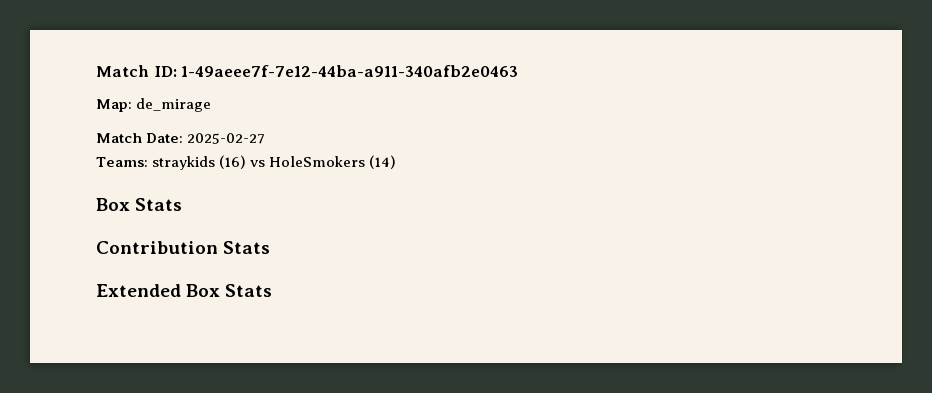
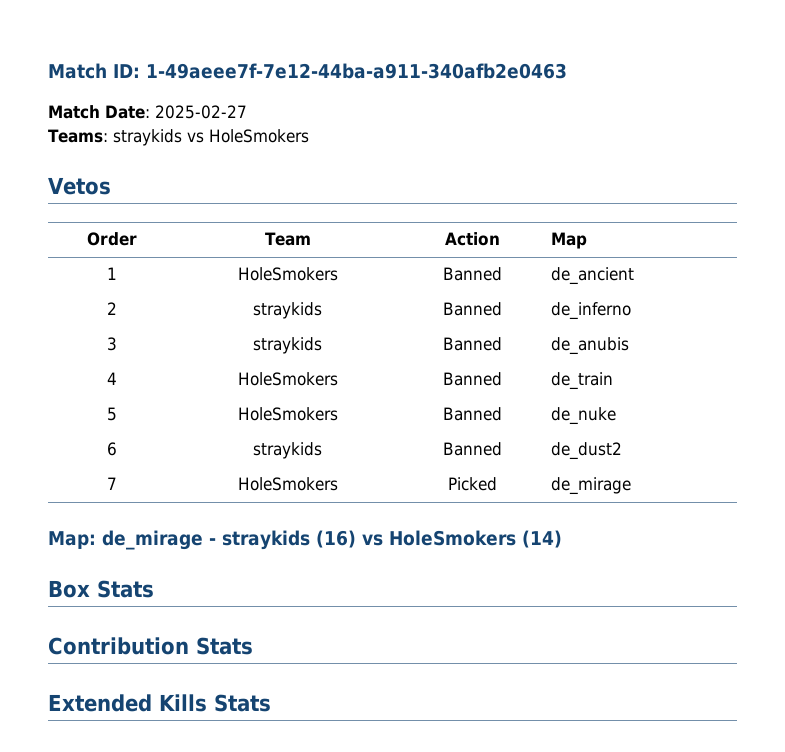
- Map: de_mirage
- Teams: straykids (16) vs HoleSmokers (14)
+ Teams: straykids vs HoleSmokers
+ Vetos
+ Order | Team | Action | Map
+ 1 | HoleSmokers | Banned | de_ancient
+ 2 | straykids | Banned | de_inferno
+ 3 | straykids | Banned | de_anubis
+ 4 | HoleSmokers | Banned | de_train
+ 5 | HoleSmokers | Banned | de_nuke
+ 6 | straykids | Banned | de_dust2
+ 7 | HoleSmokers | Picked | de_mirage
+ Map: de_mirage - straykids (16) vs HoleSmokers (14)
- Extended Box Stats
+ Extended Kills Stats

